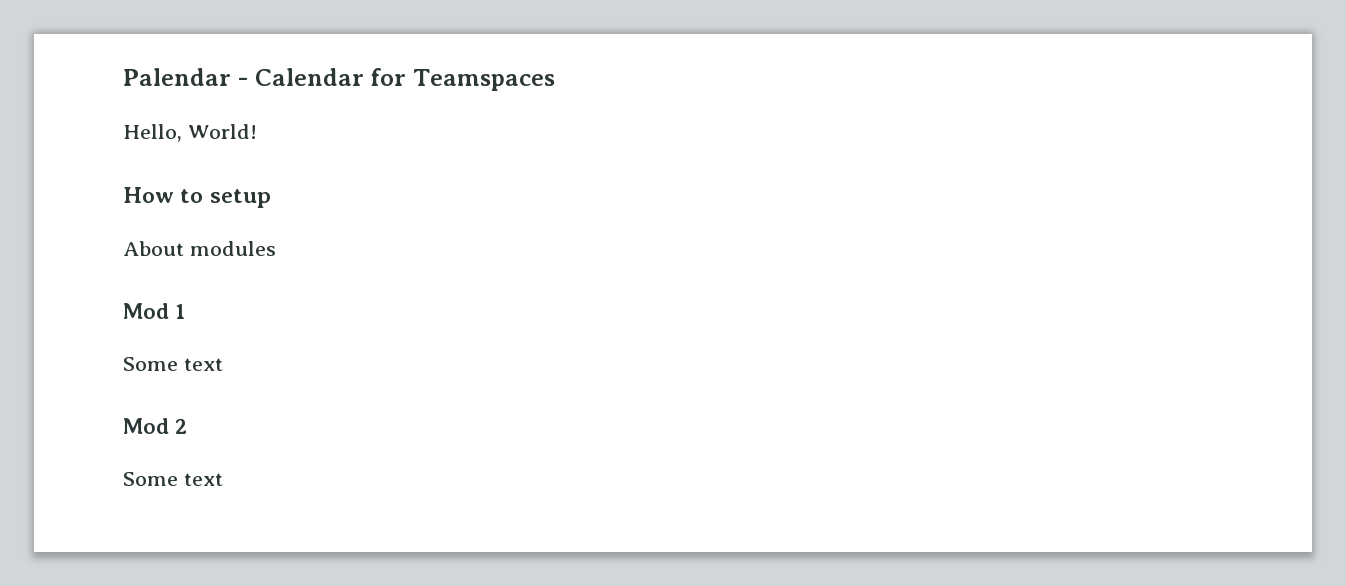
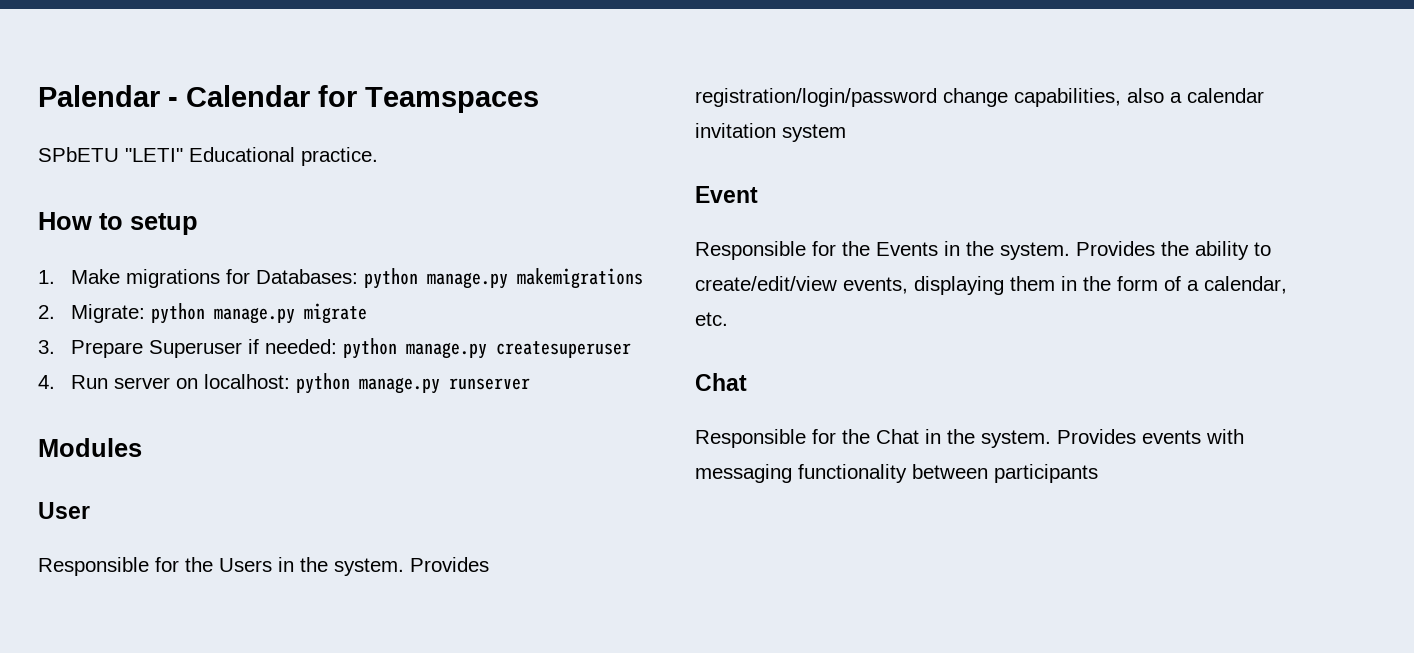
- Hello, World!
+ SPbETU "LETI" Educational practice.
- About modules
- Mod 1
- Some text
- Mod 2
- Some text
+ 1. Make migrations for Databases: python manage.py makemigrations
+ 2. Migrate: python manage.py migrate
+ 3. Prepare Superuser if needed: python manage.py createsuperuser
+ 4. Run server on localhost: python manage.py runserver
+ Modules
+ User
+ Responsible for the Users in the system. Provides registration/login/password change capabilities, also a calendar invitation system
+ Event
+ Responsible for the Events in the system. Provides the ability to create/edit/view events, displaying them in the form of a calendar, etc.
+ Chat
+ Responsible for the Chat in the system. Provides events with messaging functionality between participants

